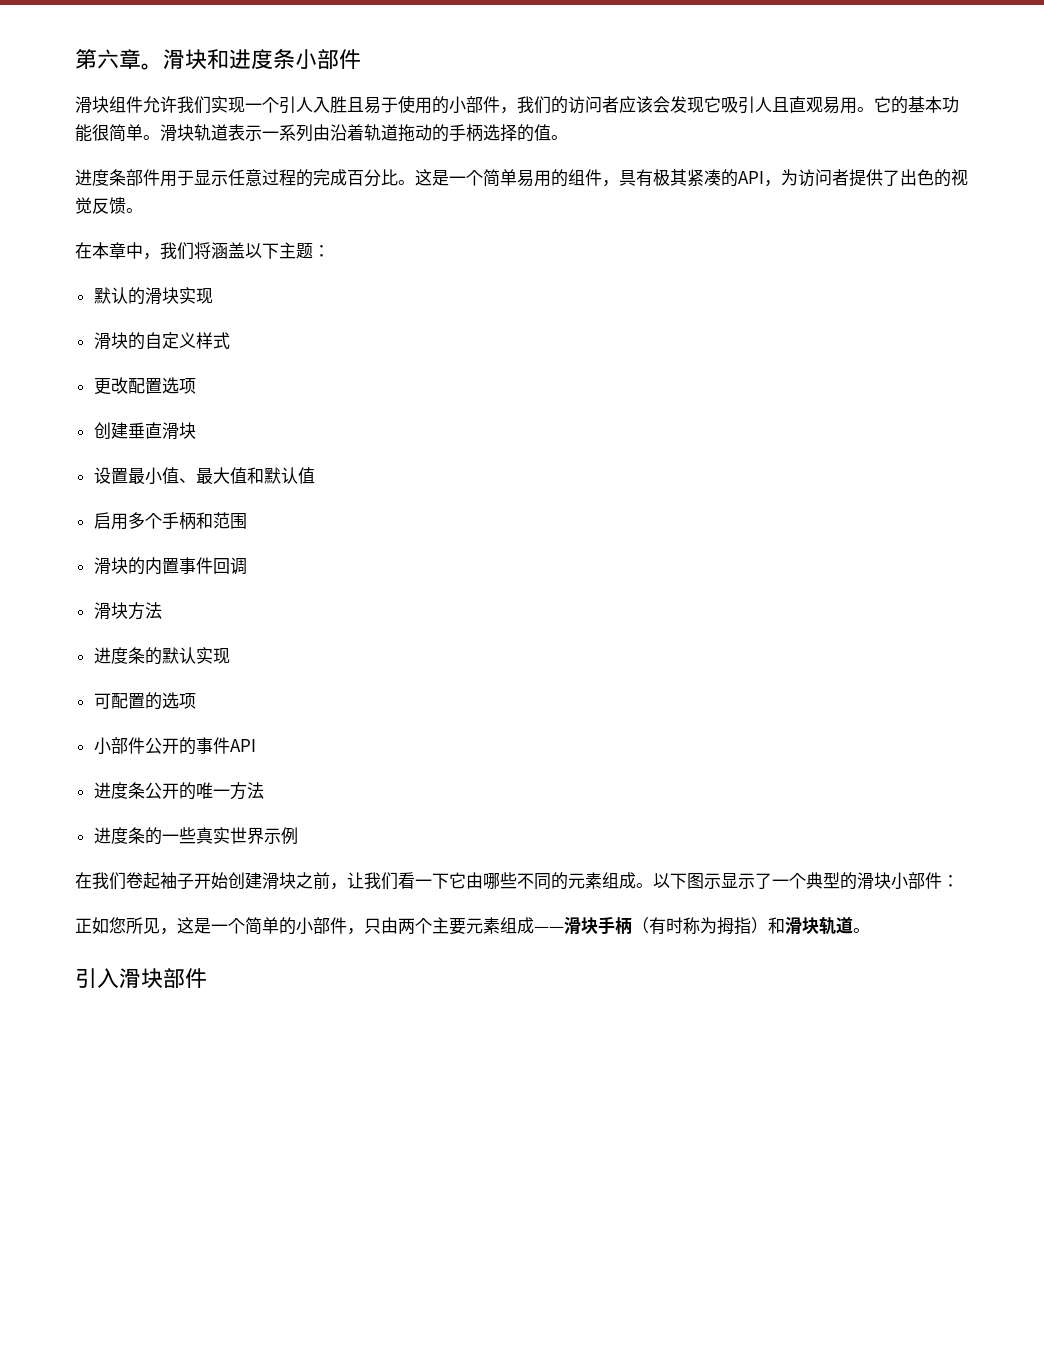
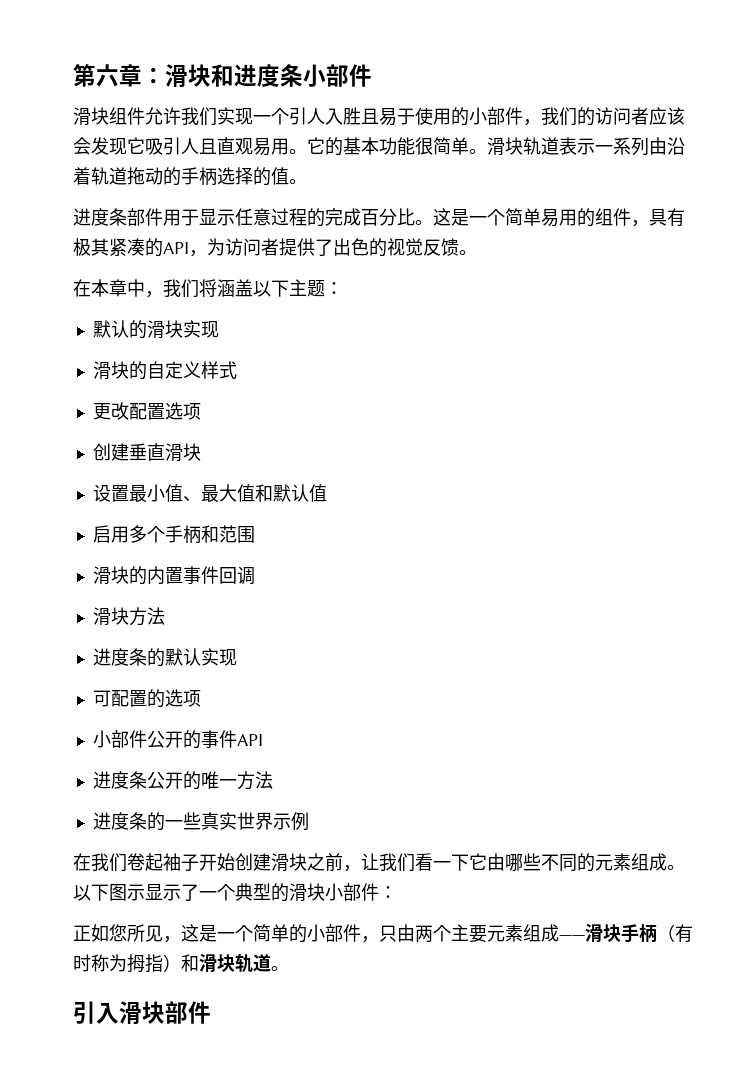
- 第六章。滑块和进度条小部件
+ 第六章：滑块和进度条小部件

